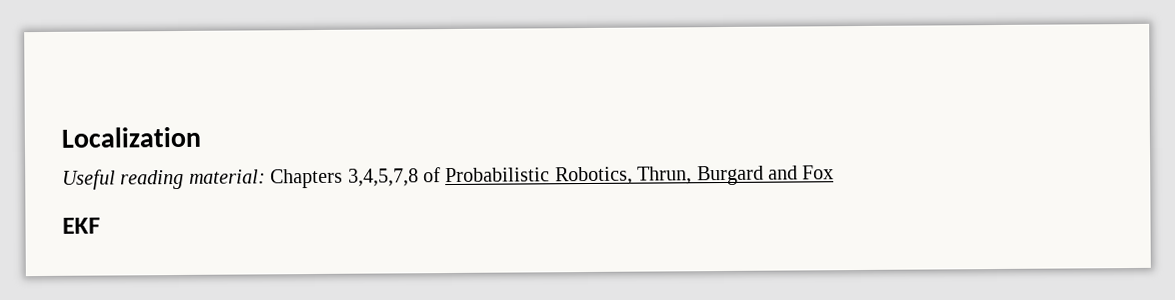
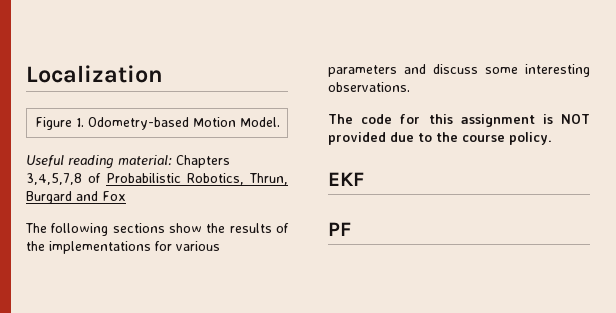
+ Figure 1. Odometry-based Motion Model.
+ The following sections show the results of the implementations for various parameters and discuss some interesting observations.
+ The code for this assignment is NOT provided due to the course policy.
+ PF

